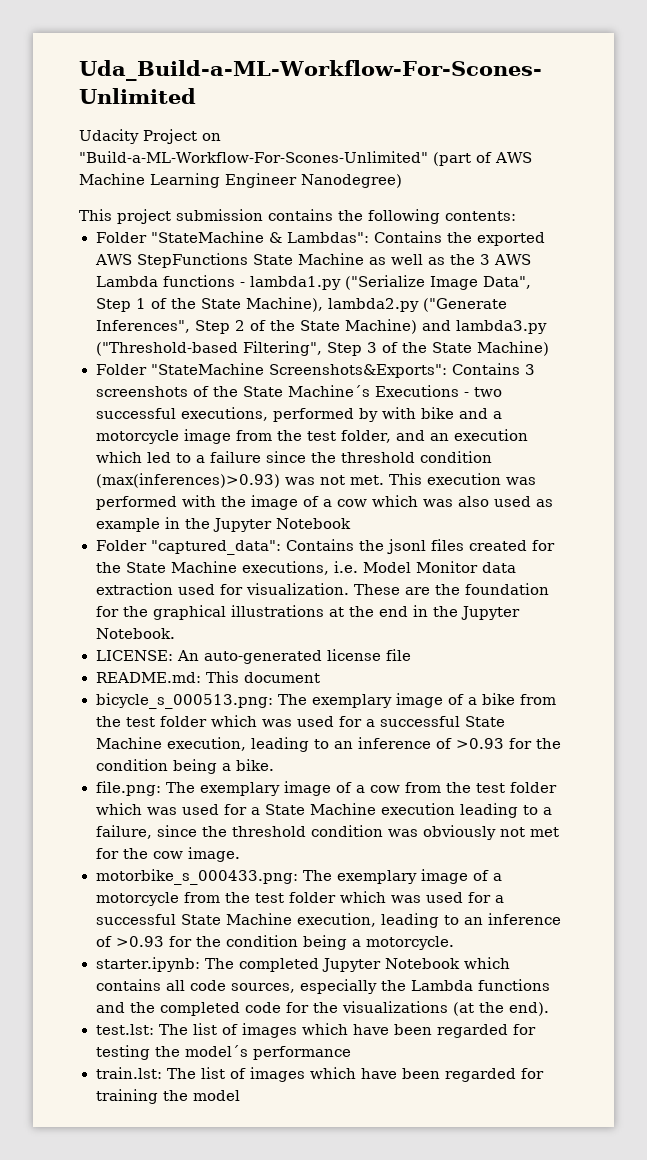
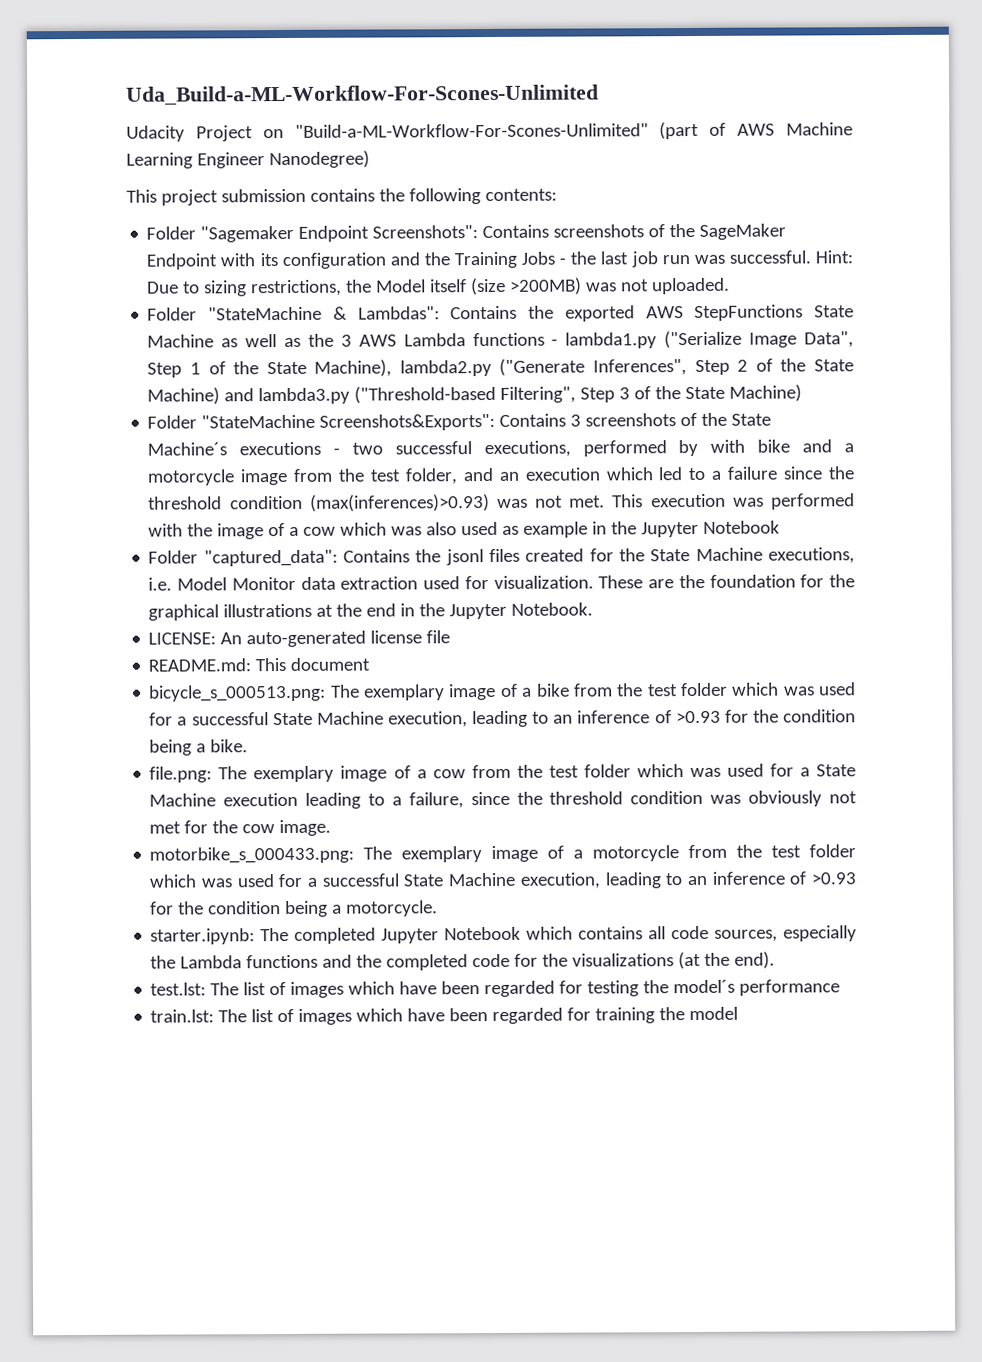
+ Folder "Sagemaker Endpoint Screenshots": Contains screenshots of the SageMaker Endpoint with its configuration and the Training Jobs - the last job run was successful. Hint: Due to sizing restrictions, the Model itself (size >200MB) was not uploaded.
- Folder "StateMachine Screenshots&Exports": Contains 3 screenshots of the State Machine´s Executions - two successful executions, performed by with bike and a motorcycle image from the test folder, and an execution which led to a failure since the threshold condition (max(inferences)>0.93) was not met.
+ Folder "StateMachine Screenshots&Exports": Contains 3 screenshots of the State Machine´s executions - two successful executions, performed by with bike and a motorcycle image from the test folder, and an execution which led to a failure since the threshold condition (max(inferences)>0.93) was not met.

